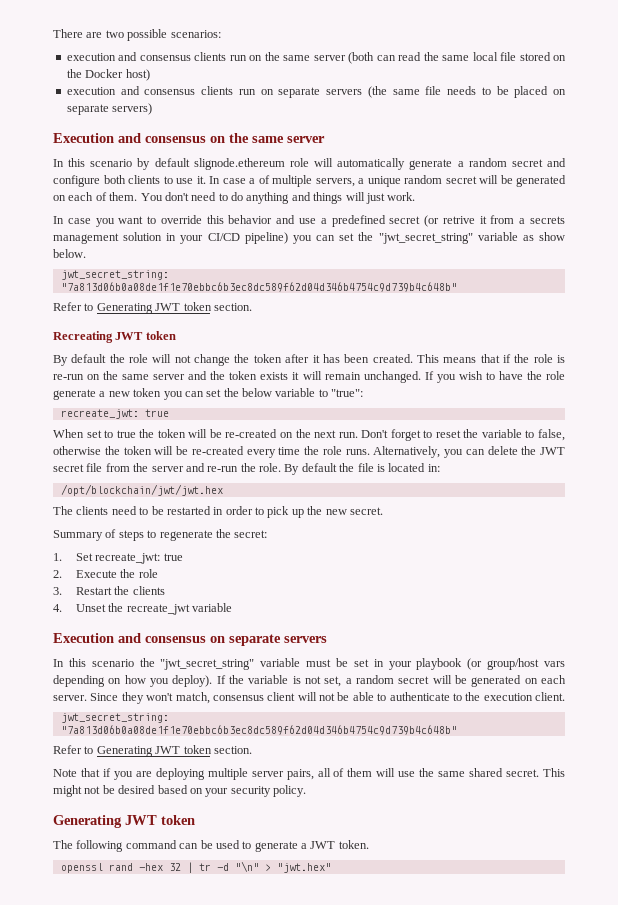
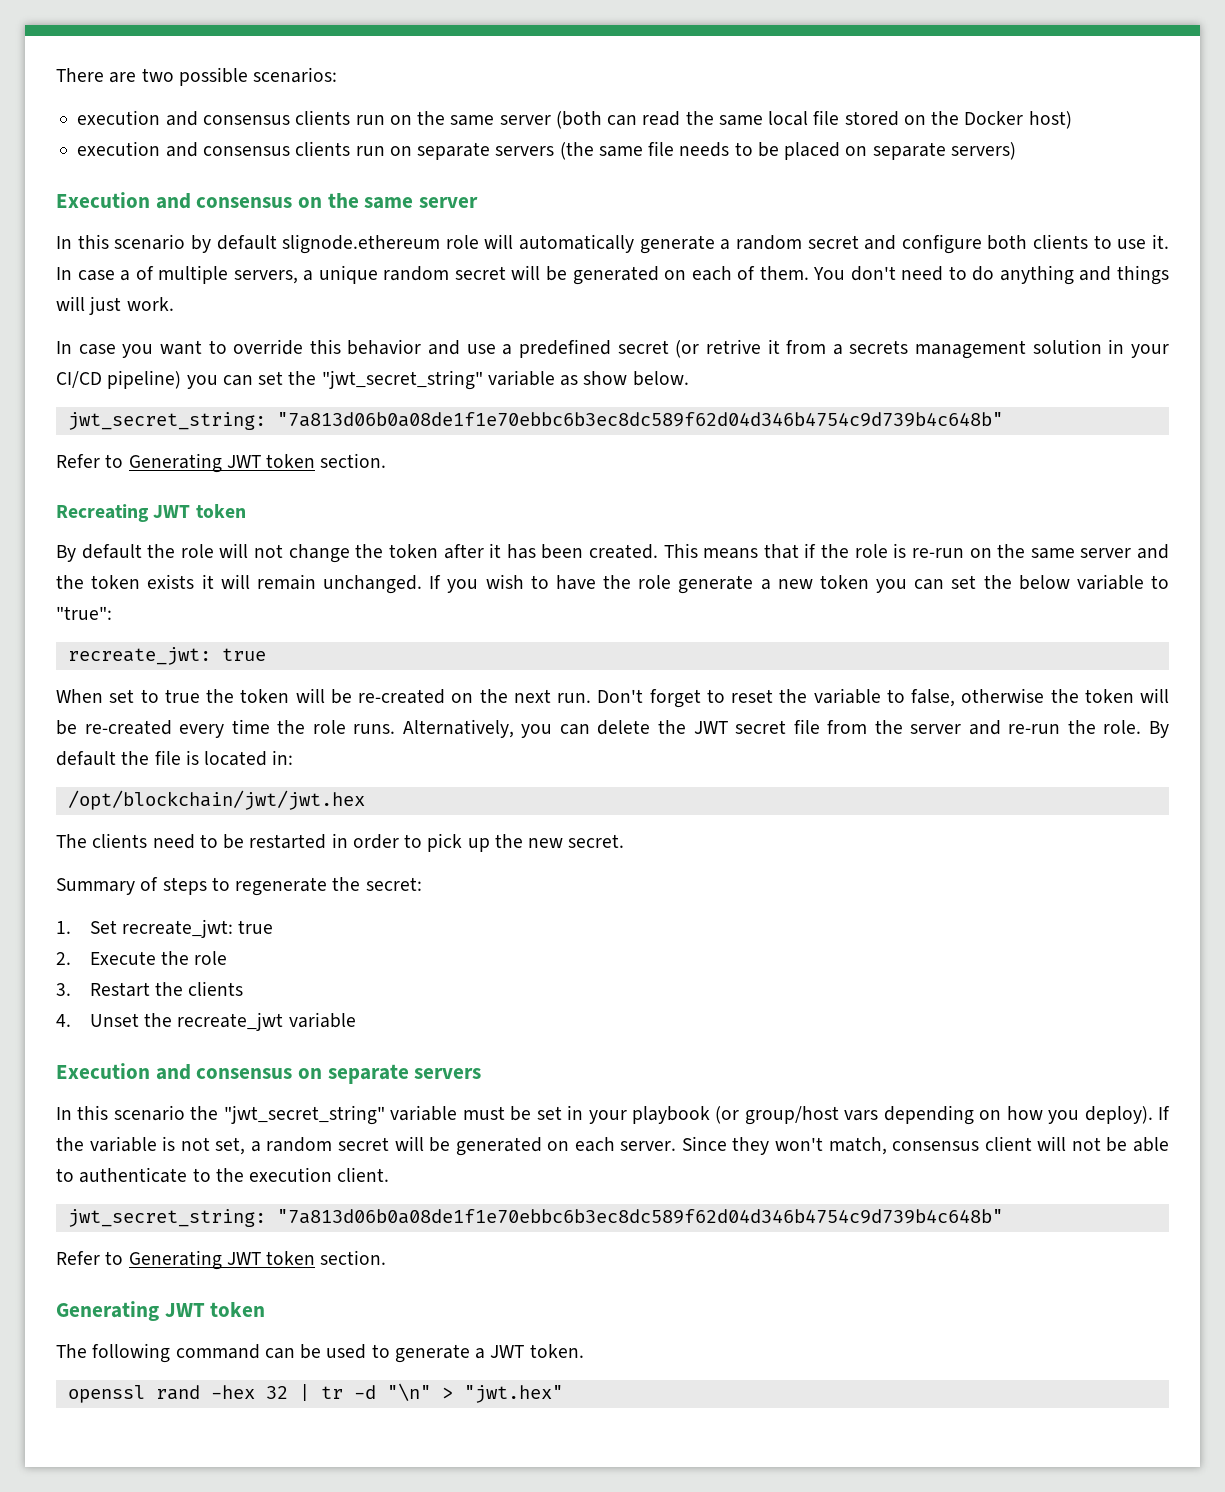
- Note that if you are deploying multiple server pairs, all of them will use the same shared secret. This might not be desired based on your security policy.

